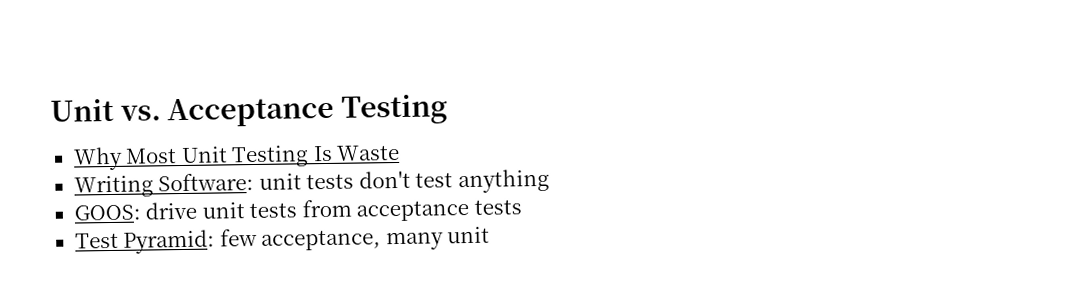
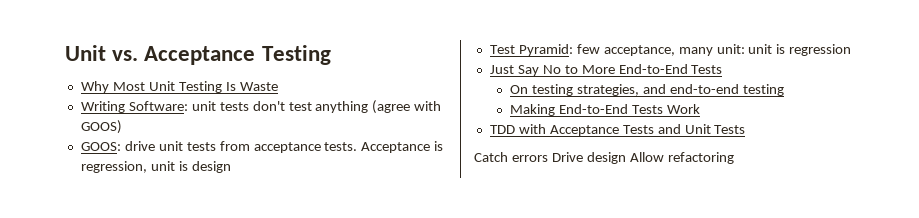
- Writing Software: unit tests don't test anything
+ Writing Software: unit tests don't test anything (agree with GOOS)
- GOOS: drive unit tests from acceptance tests
+ GOOS: drive unit tests from acceptance tests. Acceptance is regression, unit is design
- Test Pyramid: few acceptance, many unit
+ Test Pyramid: few acceptance, many unit: unit is regression
+ Just Say No to More End-to-End Tests
+ On testing strategies, and end-to-end testing
+ Making End-to-End Tests Work
+ TDD with Acceptance Tests and Unit Tests
+ Catch errors Drive design Allow refactoring

